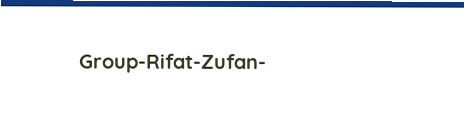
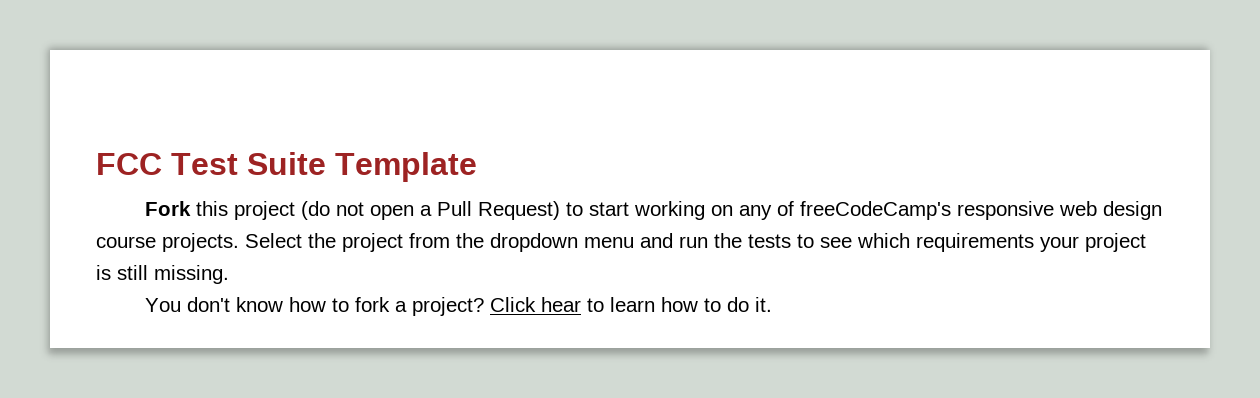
- Group-Rifat-Zufan-
+ FCC Test Suite Template
+ Fork this project (do not open a Pull Request) to start working on any of freeCodeCamp's responsive web design course projects. Select the project from the dropdown menu and run the tests to see which requirements your project is still missing.
+ You don't know how to fork a project? Click hear to learn how to do it.

